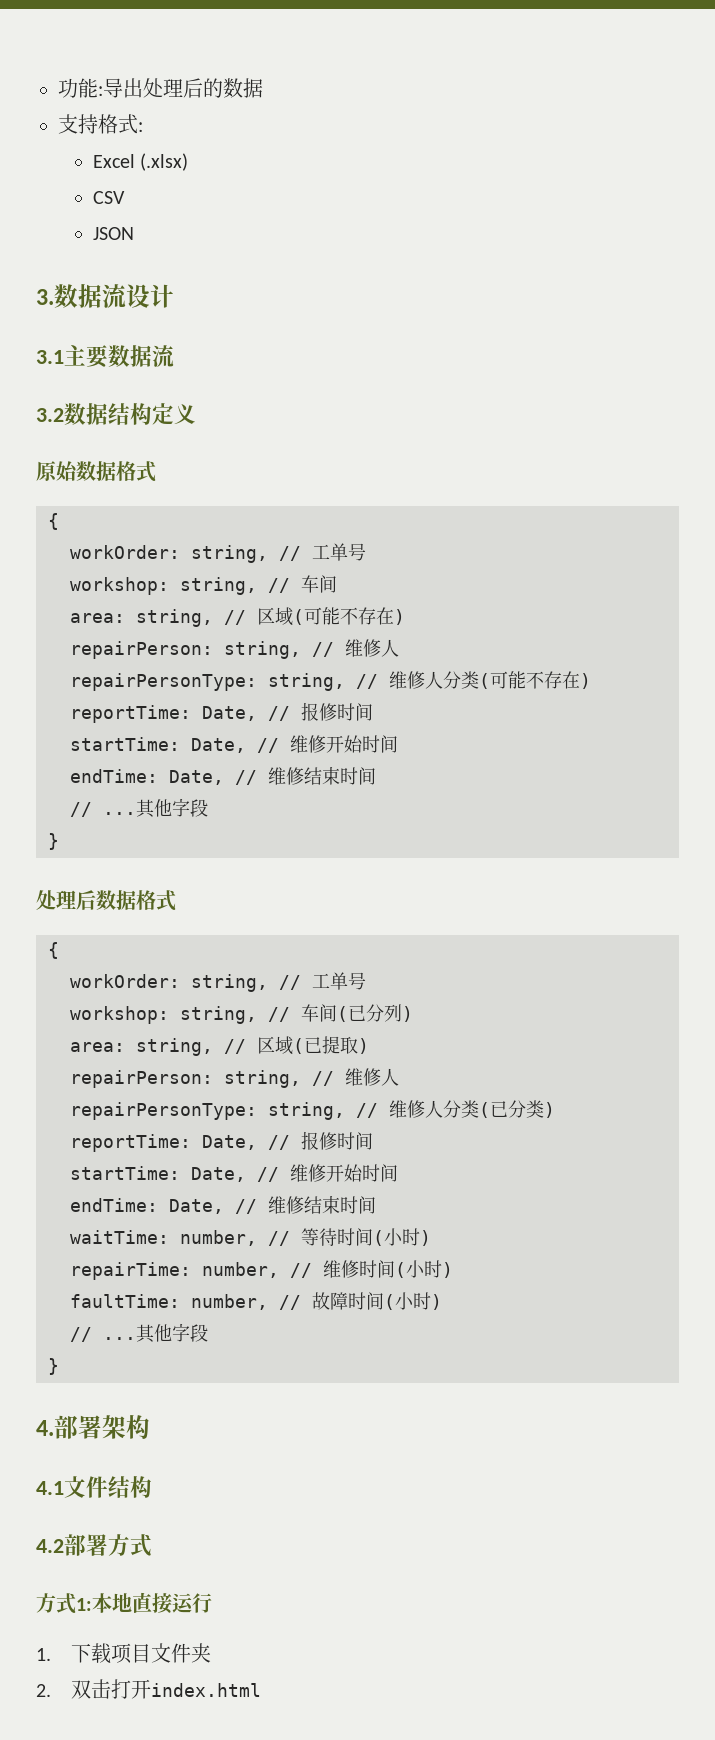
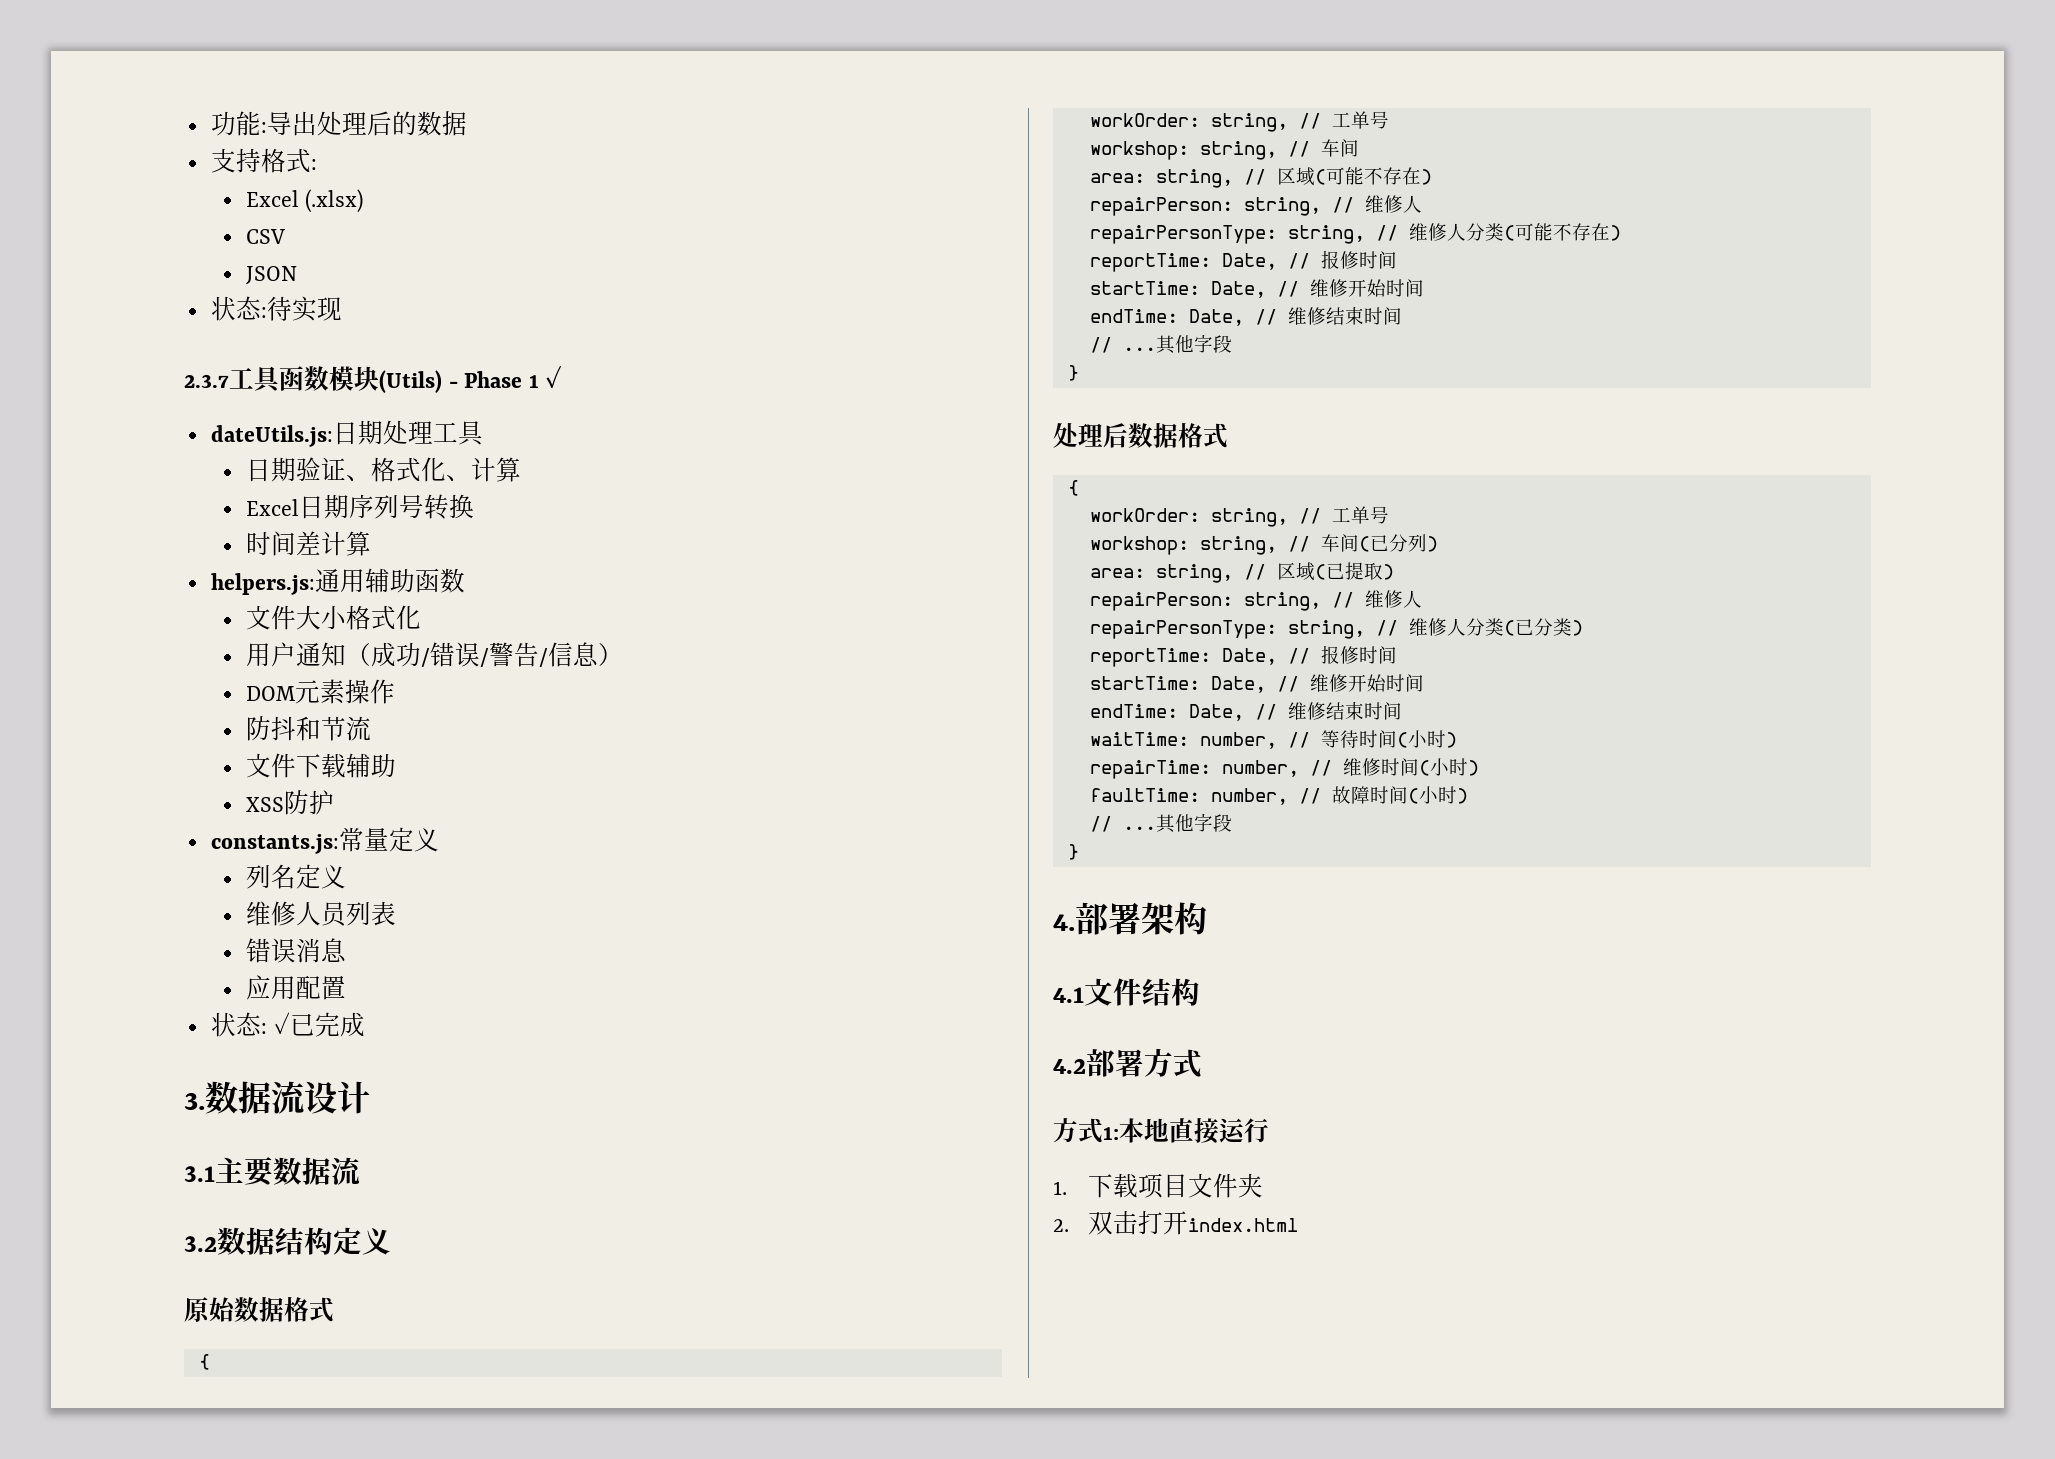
+ 状态:待实现
+ 2.3.7工具函数模块(Utils) - Phase 1 ✓
+ dateUtils.js:日期处理工具
+ 日期验证、格式化、计算
+ Excel日期序列号转换
+ 时间差计算
+ helpers.js:通用辅助函数
+ 文件大小格式化
+ 用户通知（成功/错误/警告/信息）
+ DOM元素操作
+ 防抖和节流
+ 文件下载辅助
+ XSS防护
+ constants.js:常量定义
+ 列名定义
+ 维修人员列表
+ 错误消息
+ 应用配置
+ 状态: ✓已完成

